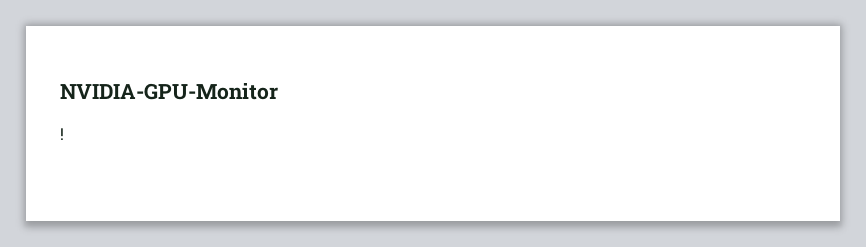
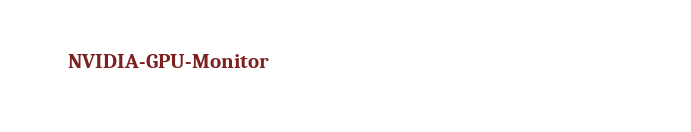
- !

